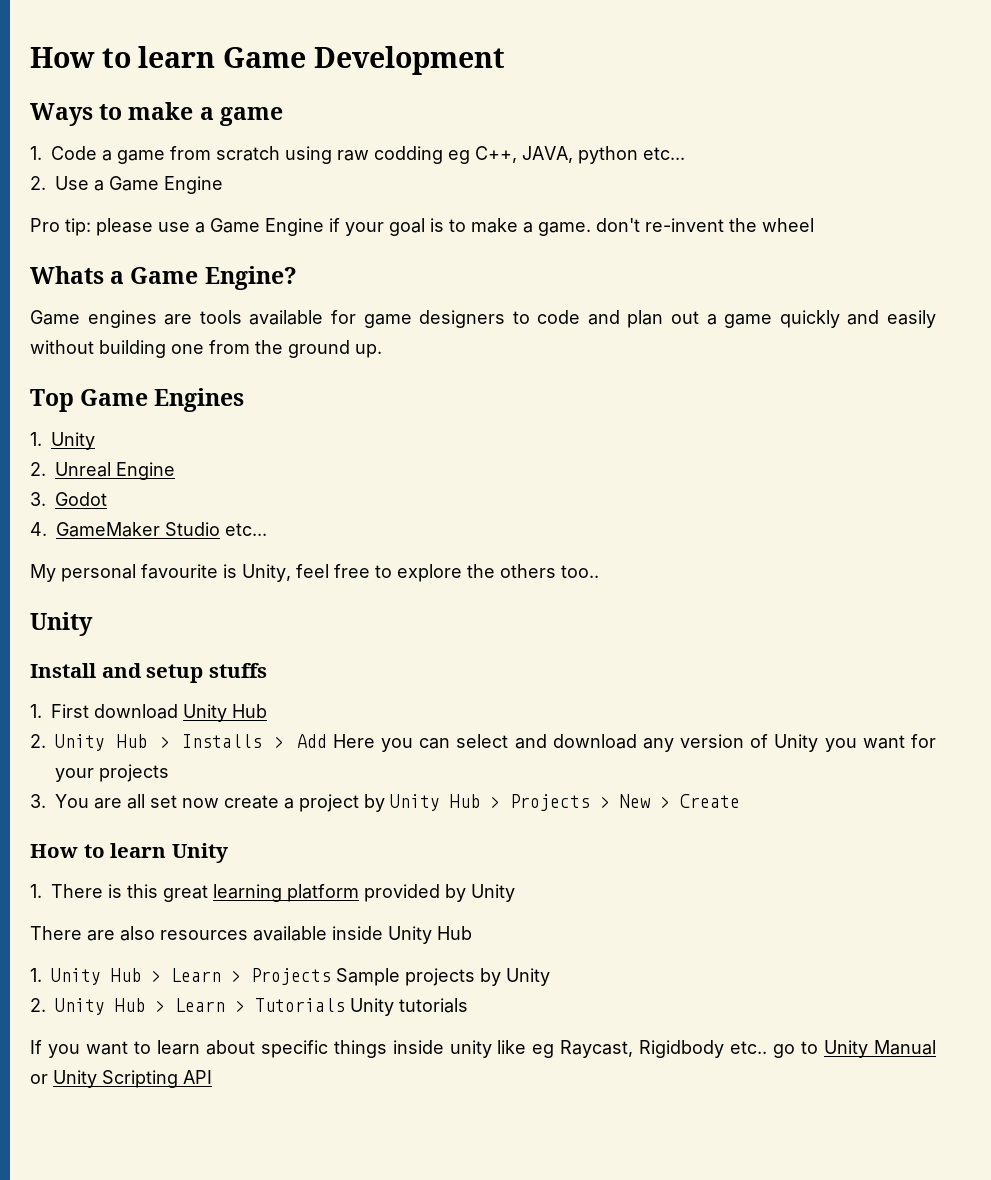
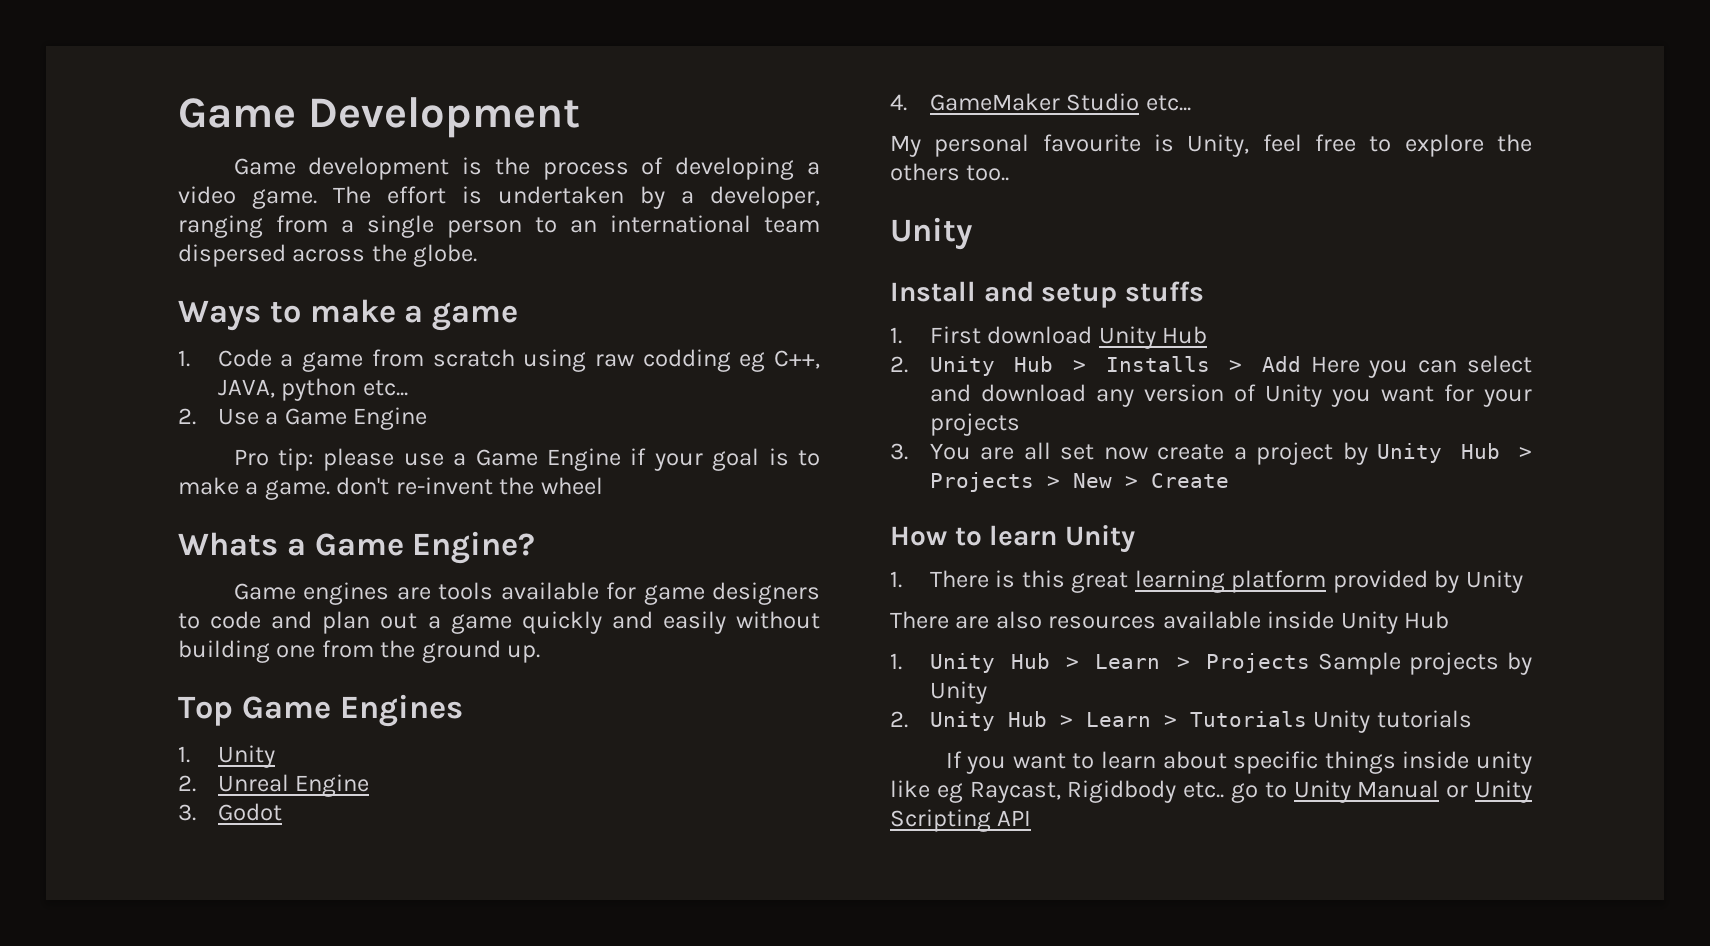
- How to learn Game Development
+ Game Development
+ Game development is the process of developing a video game. The effort is undertaken by a developer, ranging from a single person to an international team dispersed across the globe.

